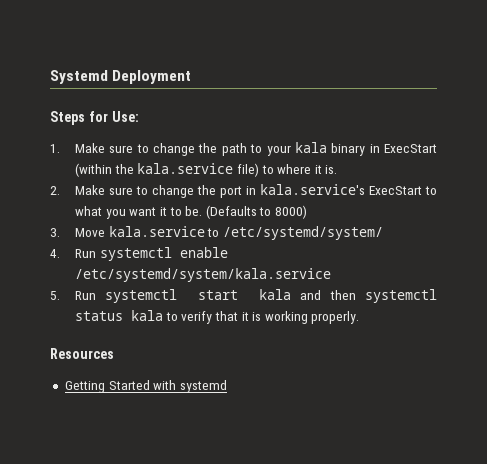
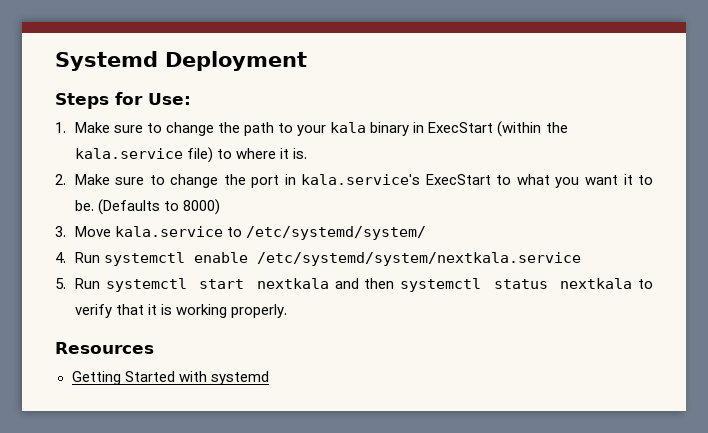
- 4. Run systemctl enable /etc/systemd/system/kala.service
+ 4. Run systemctl enable /etc/systemd/system/nextkala.service
- 5. Run systemctl start kala and then systemctl status kala to verify that it is working properly.
+ 5. Run systemctl start nextkala and then systemctl status nextkala to verify that it is working properly.

